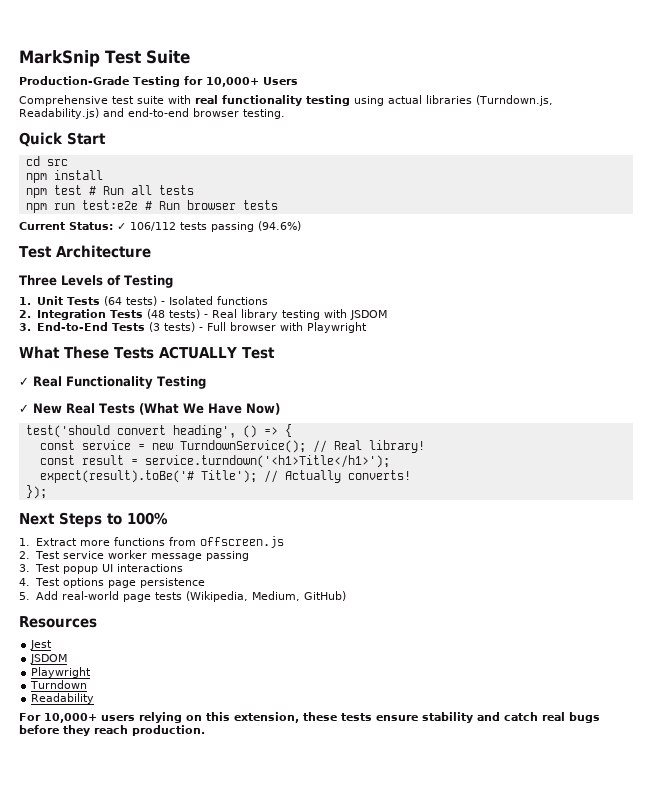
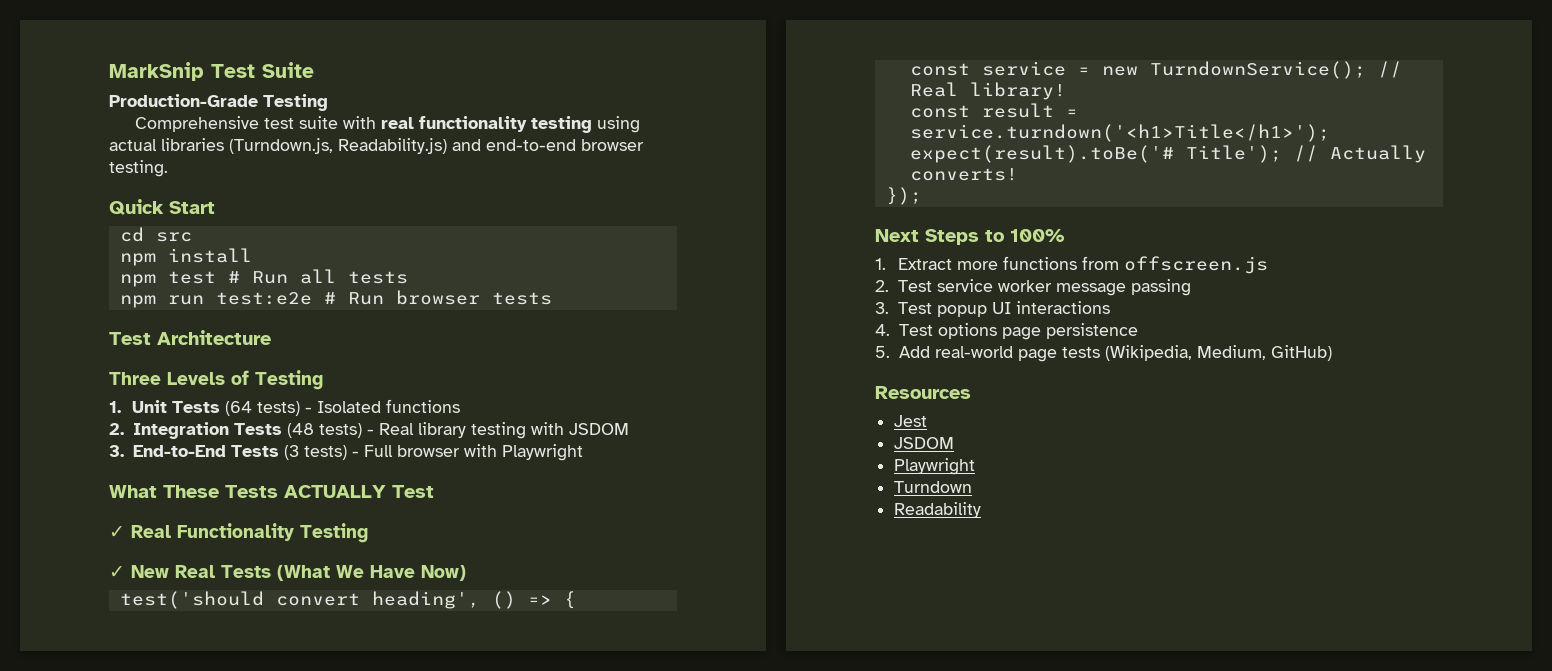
- Production-Grade Testing for 10,000+ Users
+ Production-Grade Testing
- Current Status: ✓ 106/112 tests passing (94.6%)
- For 10,000+ users relying on this extension, these tests ensure stability and catch real bugs before they reach production.

